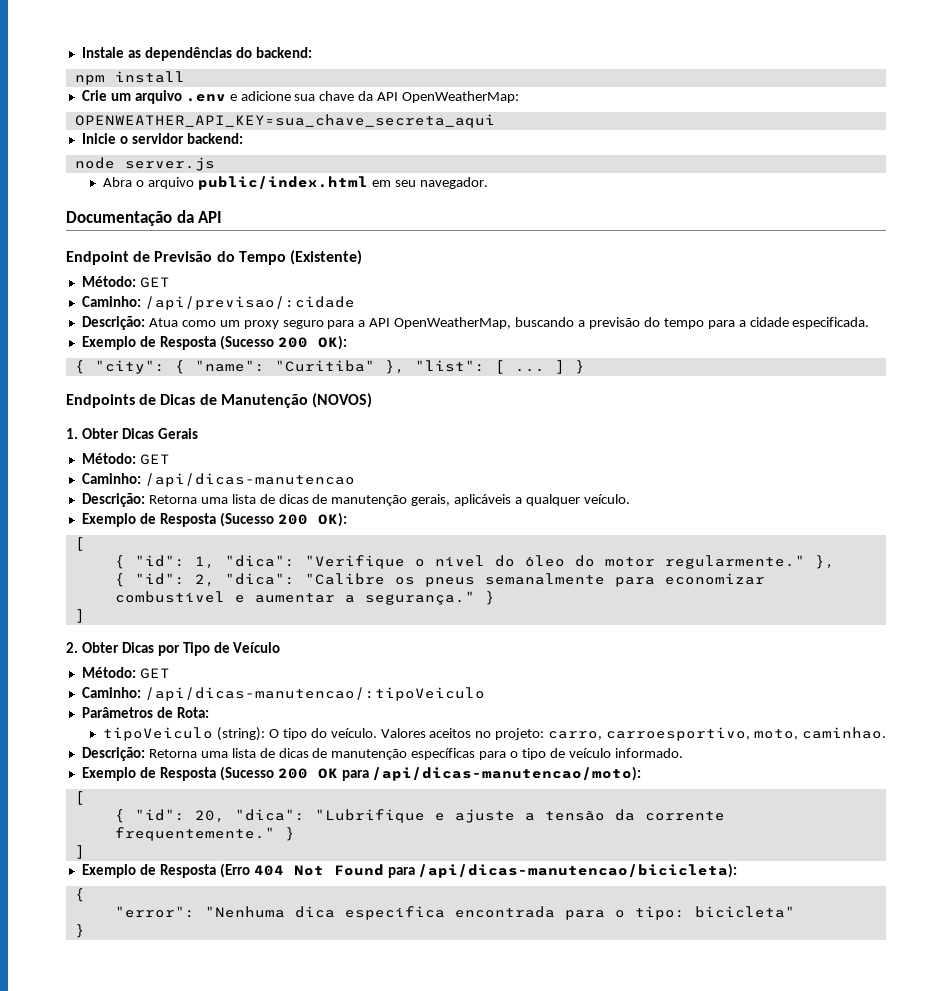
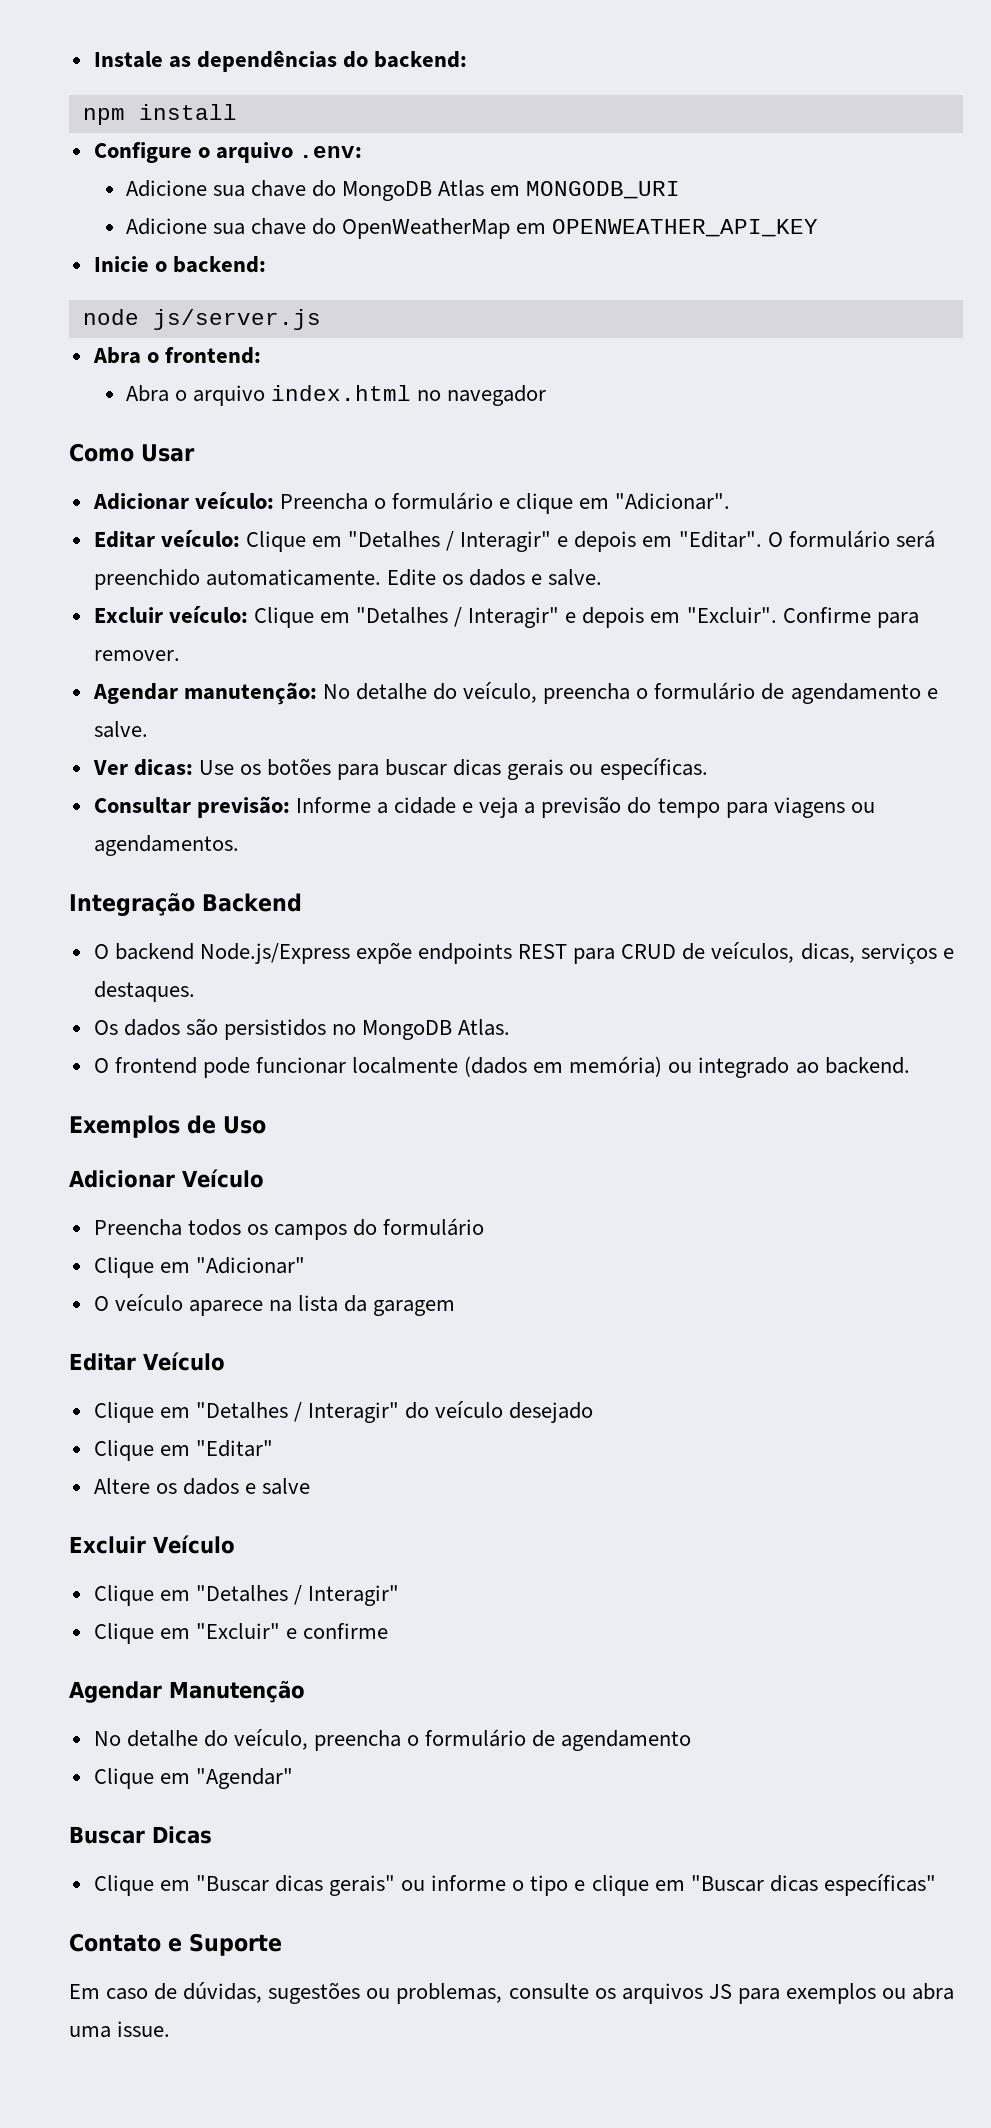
- Crie um arquivo .env e adicione sua chave da API OpenWeatherMap:
- OPENWEATHER_API_KEY=sua_chave_secreta_aqui
+ Configure o arquivo .env:
+ Adicione sua chave do MongoDB Atlas em MONGODB_URI
+ Adicione sua chave do OpenWeatherMap em OPENWEATHER_API_KEY
- Inicie o servidor backend:
+ Inicie o backend:
- node server.js
+ node js/server.js
+ Abra o frontend:
- Abra o arquivo public/index.html em seu navegador.
- Documentação da API
- Endpoint de Previsão do Tempo (Existente)
- Método: GET
- Caminho: /api/previsao/:cidade
- Descrição: Atua como um proxy seguro para a API OpenWeatherMap, buscando a previsão do tempo para a cidade especificada.
- Exemplo de Resposta (Sucesso 200 OK):
- { "city": { "name": "Curitiba" }, "list": [ ... ] }
- Endpoints de Dicas de Manutenção (NOVOS)
- 1. Obter Dicas Gerais
- Método: GET
- Caminho: /api/dicas-manutencao
- Descrição: Retorna uma lista de dicas de manutenção gerais, aplicáveis a qualquer veículo.
- Exemplo de Resposta (Sucesso 200 OK):
- [
- { "id": 1, "dica": "Verifique o nível do óleo do motor regularmente." },
- { "id": 2, "dica": "Calibre os pneus semanalmente para economizar combustível e aumentar a segurança." }
- ]
- 2. Obter Dicas por Tipo de Veículo
- Método: GET
- Caminho: /api/dicas-manutencao/:tipoVeiculo
- Parâmetros de Rota:
- tipoVeiculo (string): O tipo do veículo. Valores aceitos no projeto: carro, carroesportivo, moto, caminhao.
- Descrição: Retorna uma lista de dicas de manutenção específicas para o tipo de veículo informado.
- Exemplo de Resposta (Sucesso 200 OK para /api/dicas-manutencao/moto):
- [
- { "id": 20, "dica": "Lubrifique e ajuste a tensão da corrente frequentemente." }
- ]
- Exemplo de Resposta (Erro 404 Not Found para /api/dicas-manutencao/bicicleta):
- {
- "error": "Nenhuma dica específica encontrada para o tipo: bicicleta"
- }
+ Abra o arquivo index.html no navegador
+ Como Usar
+ Adicionar veículo: Preencha o formulário e clique em "Adicionar".
+ Editar veículo: Clique em "Detalhes / Interagir" e depois em "Editar". O formulário será preenchido automaticamente. Edite os dados e salve.
+ Excluir veículo: Clique em "Detalhes / Interagir" e depois em "Excluir". Confirme para remover.
+ Agendar manutenção: No detalhe do veículo, preencha o formulário de agendamento e salve.
+ Ver dicas: Use os botões para buscar dicas gerais ou específicas.
+ Consultar previsão: Informe a cidade e veja a previsão do tempo para viagens ou agendamentos.
+ Integração Backend
+ O backend Node.js/Express expõe endpoints REST para CRUD de veículos, dicas, serviços e destaques.
+ Os dados são persistidos no MongoDB Atlas.
+ O frontend pode funcionar localmente (dados em memória) ou integrado ao backend.
+ Exemplos de Uso
+ Adicionar Veículo
+ Preencha todos os campos do formulário
+ Clique em "Adicionar"
+ O veículo aparece na lista da garagem
+ Editar Veículo
+ Clique em "Detalhes / Interagir" do veículo desejado
+ Clique em "Editar"
+ Altere os dados e salve
+ Excluir Veículo
+ Clique em "Detalhes / Interagir"
+ Clique em "Excluir" e confirme
+ Agendar Manutenção
+ No detalhe do veículo, preencha o formulário de agendamento
+ Clique em "Agendar"
+ Buscar Dicas
+ Clique em "Buscar dicas gerais" ou informe o tipo e clique em "Buscar dicas específicas"
+ Contato e Suporte
+ Em caso de dúvidas, sugestões ou problemas, consulte os arquivos JS para exemplos ou abra uma issue.

